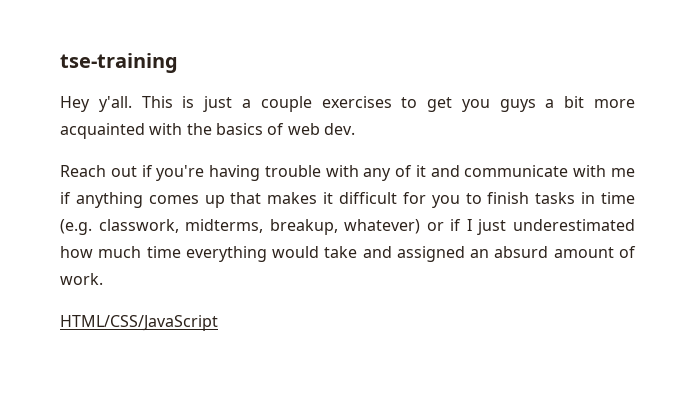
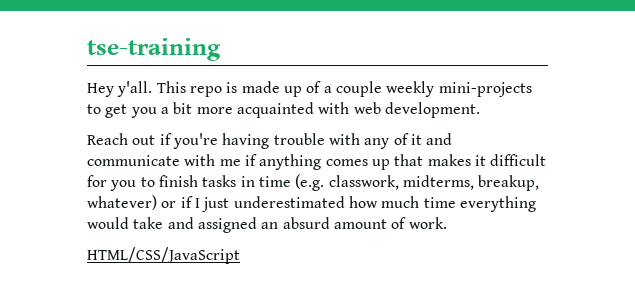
- This is just a couple exercises to get you guys a bit more acquainted with the basics of web dev.
+ This repo is made up of a couple weekly mini-projects to get you a bit more acquainted with web development.

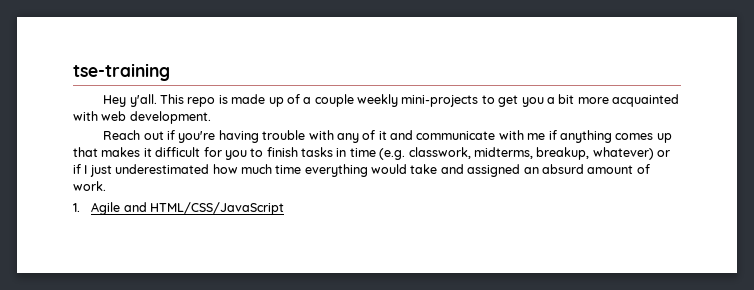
- HTML/CSS/JavaScript
+ 1. Agile and HTML/CSS/JavaScript

